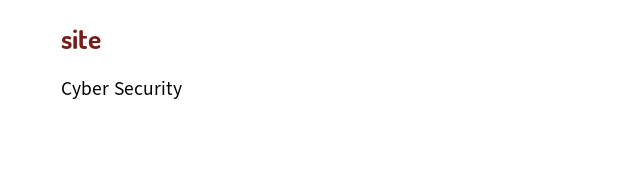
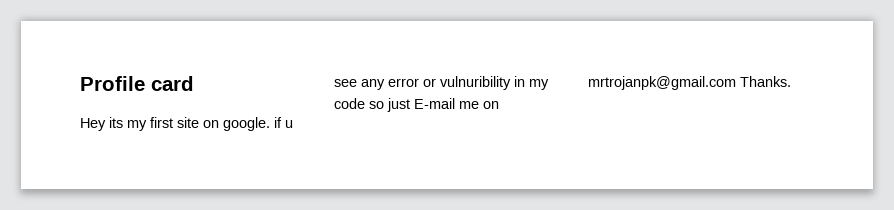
- site
- Cyber Security
+ Profile card
+ Hey its my first site on google. if u see any error or vulnuribility in my code so just E-mail me on mrtrojanpk@gmail.com Thanks.

